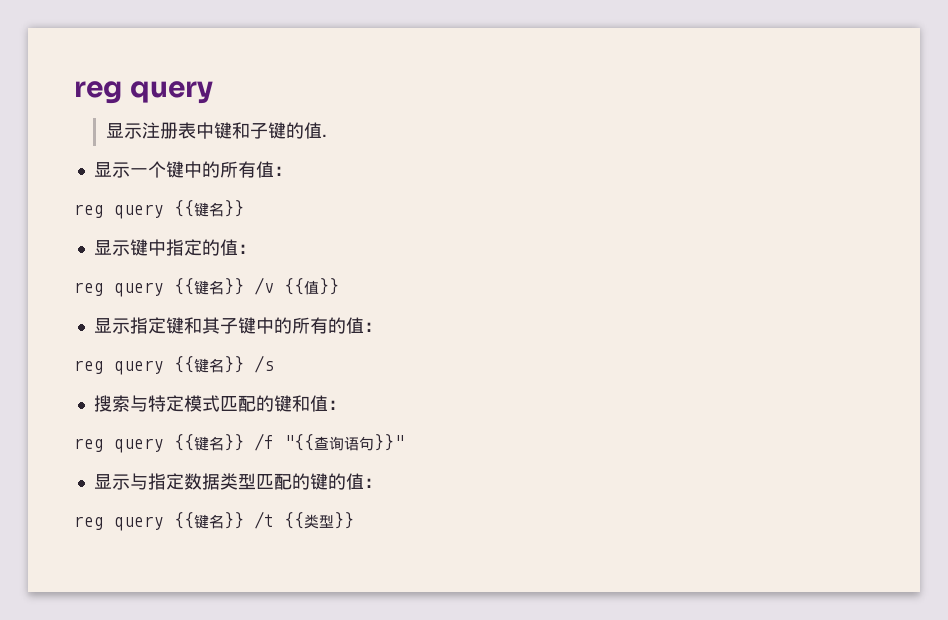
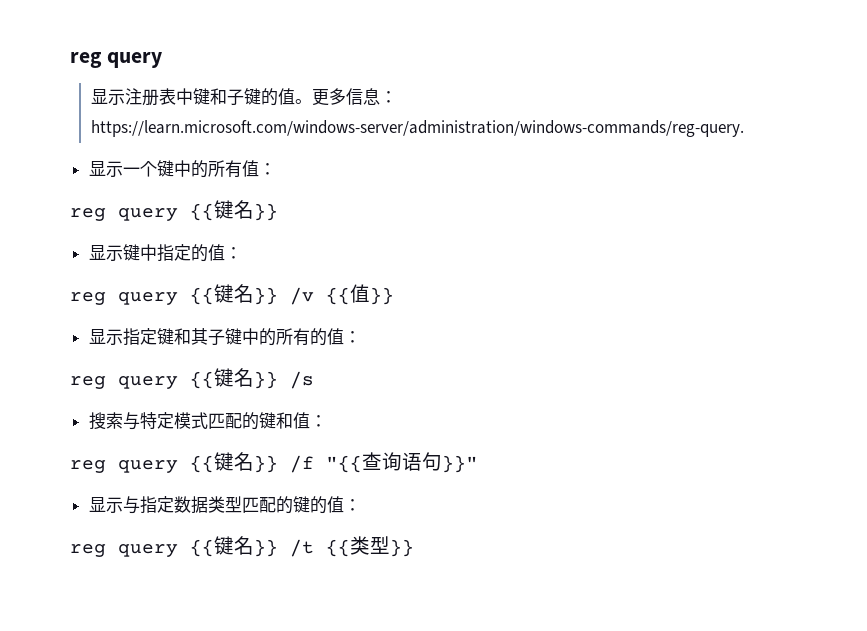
- 显示注册表中键和子键的值.
+ 显示注册表中键和子键的值。更多信息：https://learn.microsoft.com/windows-server/administration/windows-commands/reg-query.

